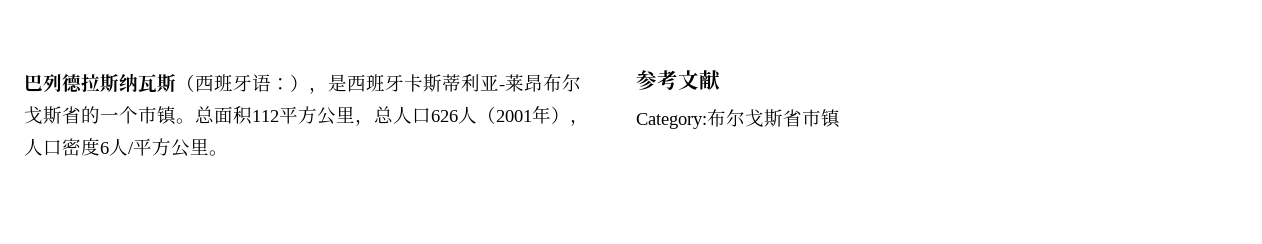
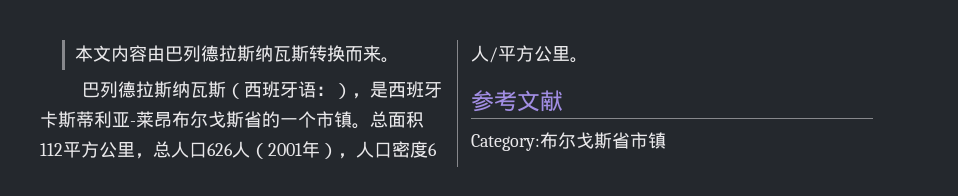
+ 本文内容由巴列德拉斯纳瓦斯转换而来。

